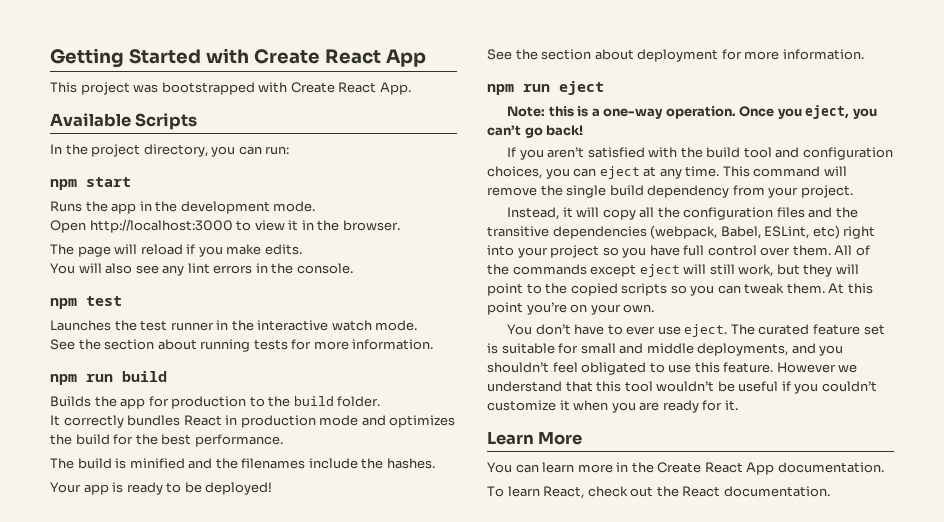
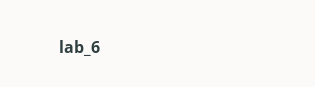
- Getting Started with Create React App
- This project was bootstrapped with Create React App.
- Available Scripts
- In the project directory, you can run:
- npm start
- Runs the app in the development mode.
- Open http://localhost:3000 to view it in the browser.
- The page will reload if you make edits.
- You will also see any lint errors in the console.
- npm test
- Launches the test runner in the interactive watch mode.
- See the section about running tests for more information.
- npm run build
- Builds the app for production to the build folder.
- It correctly bundles React in production mode and optimizes the build for the best performance.
- The build is minified and the filenames include the hashes.
- Your app is ready to be deployed!
- See the section about deployment for more information.
- npm run eject
- Note: this is a one-way operation. Once you eject, you can’t go back!
- If you aren’t satisfied with the build tool and configuration choices, you can eject at any time. This command will remove the single build dependency from your project.
- Instead, it will copy all the configuration files and the transitive dependencies (webpack, Babel, ESLint, etc) right into your project so you have full control over them. All of the commands except eject will still work, but they will point to the copied scripts so you can tweak them. At this point you’re on your own.
- You don’t have to ever use eject. The curated feature set is suitable for small and middle deployments, and you shouldn’t feel obligated to use this feature. However we understand that this tool wouldn’t be useful if you couldn’t customize it when you are ready for it.
- Learn More
- You can learn more in the Create React App documentation.
- To learn React, check out the React documentation.
+ lab_6

